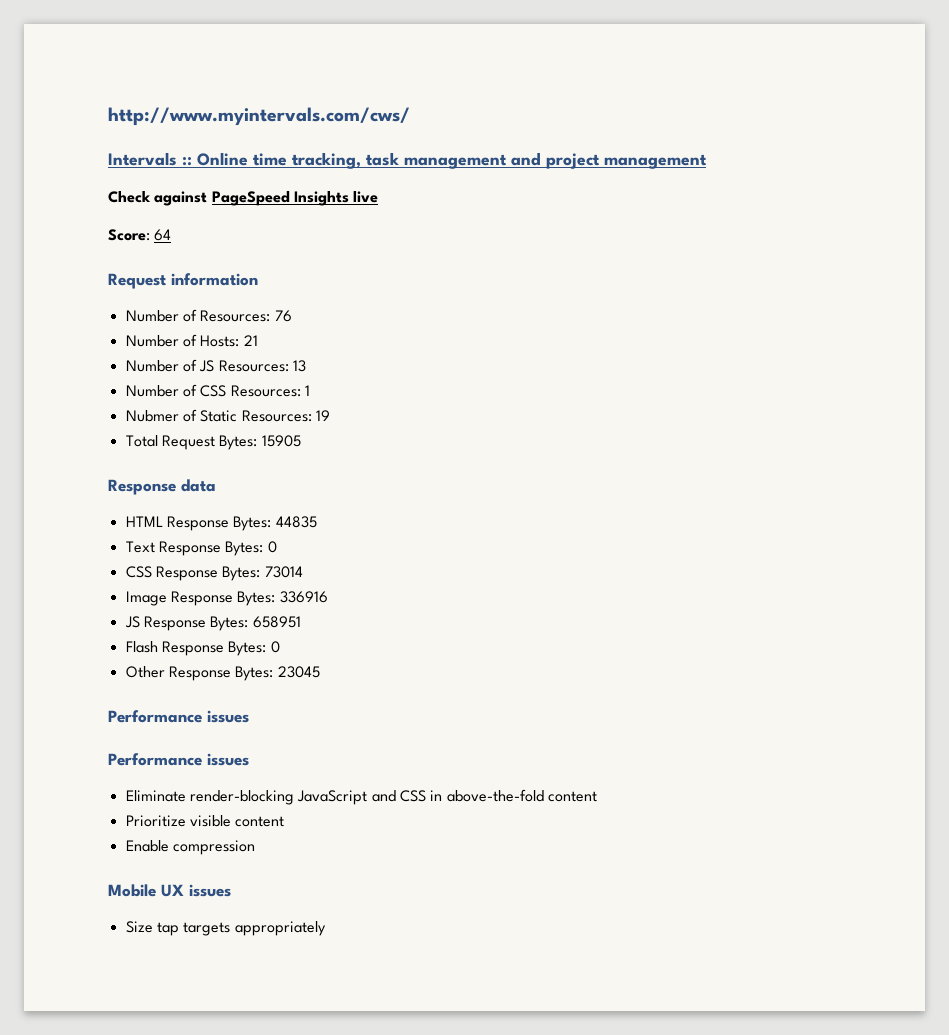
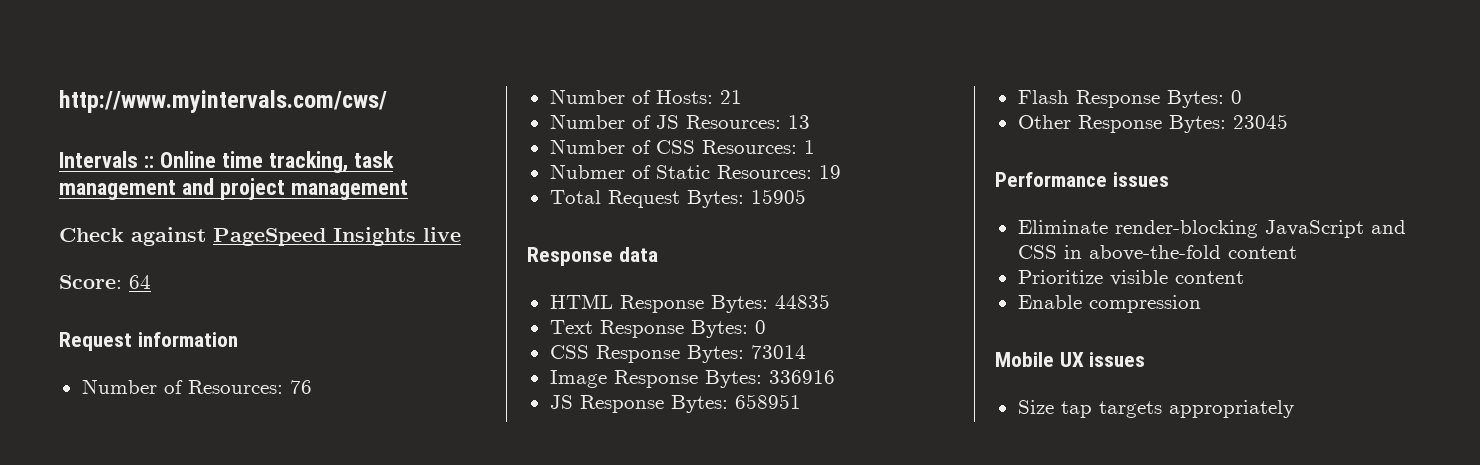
  Other Response Bytes: 23045
- Performance issues

